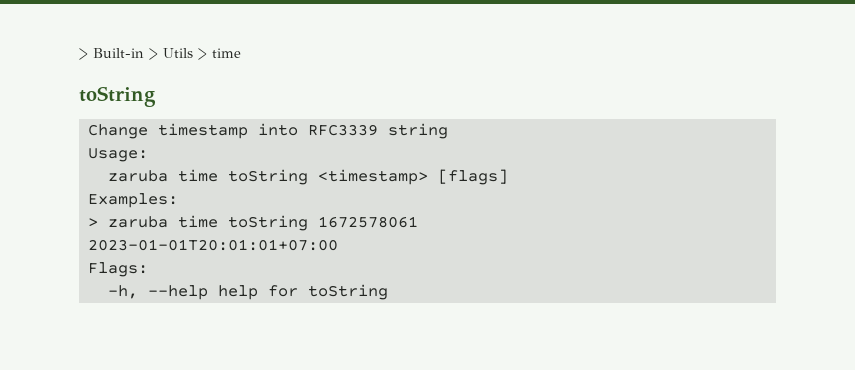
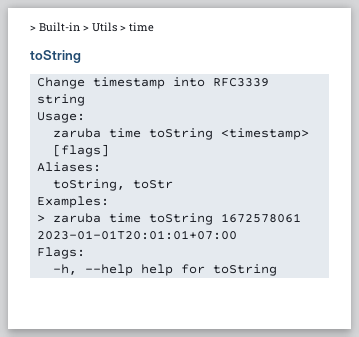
+ Aliases:
+ toString, toStr

